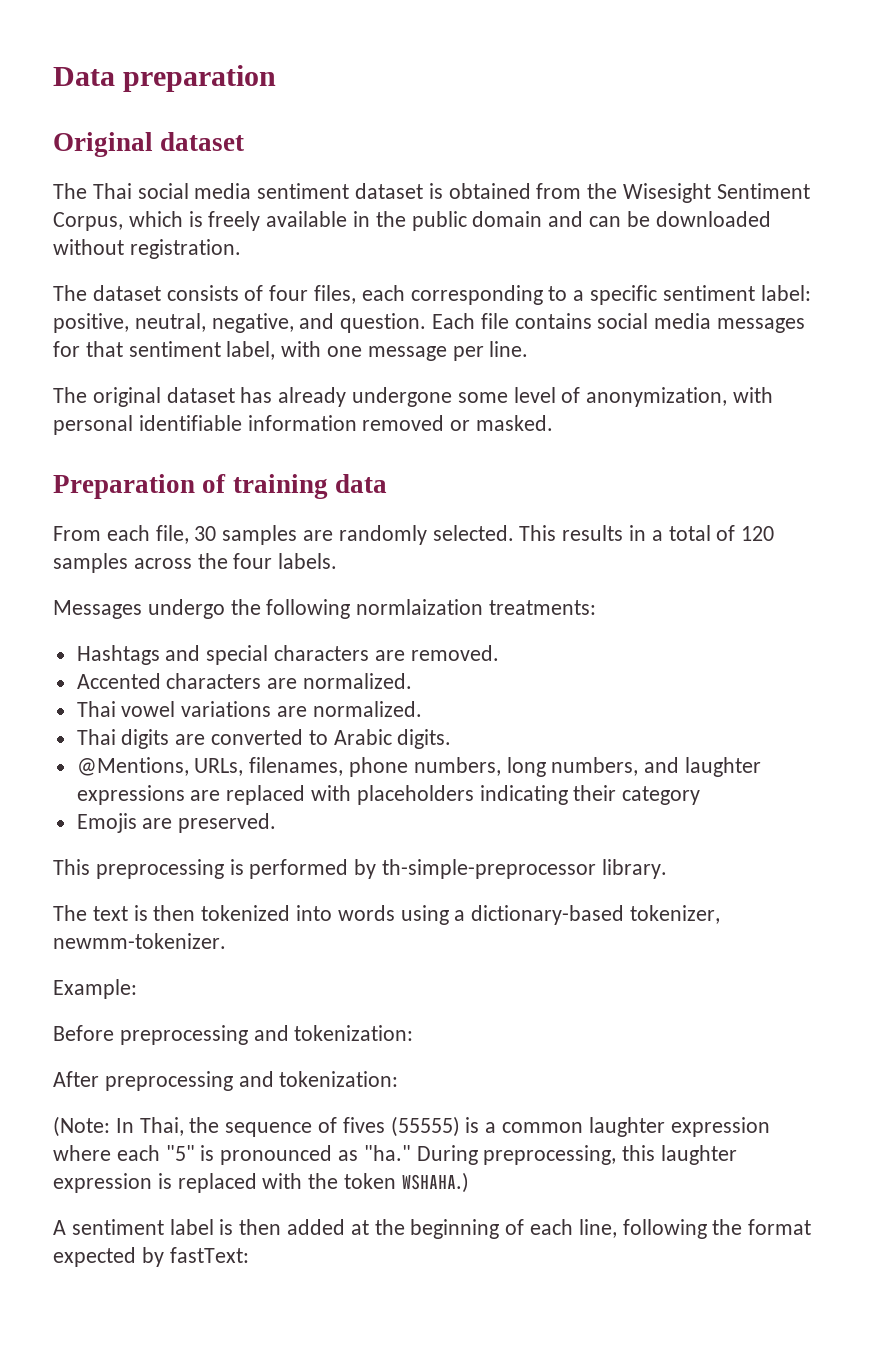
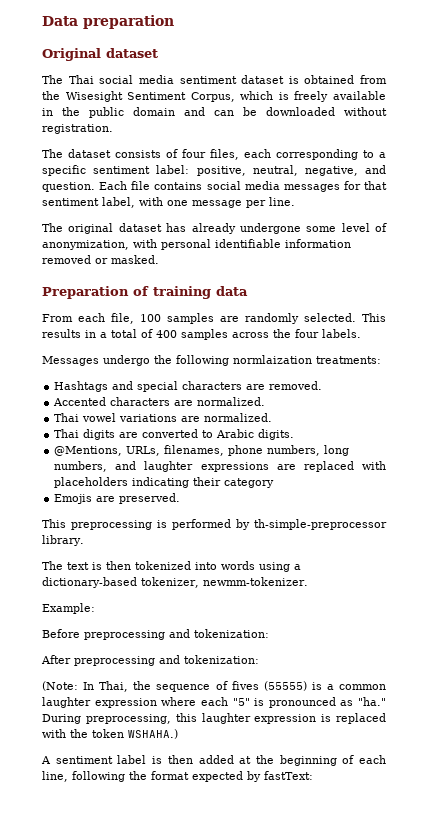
- From each file, 30 samples are randomly selected.
+ From each file, 100 samples are randomly selected.
- This results in a total of 120 samples across the four labels.
+ This results in a total of 400 samples across the four labels.

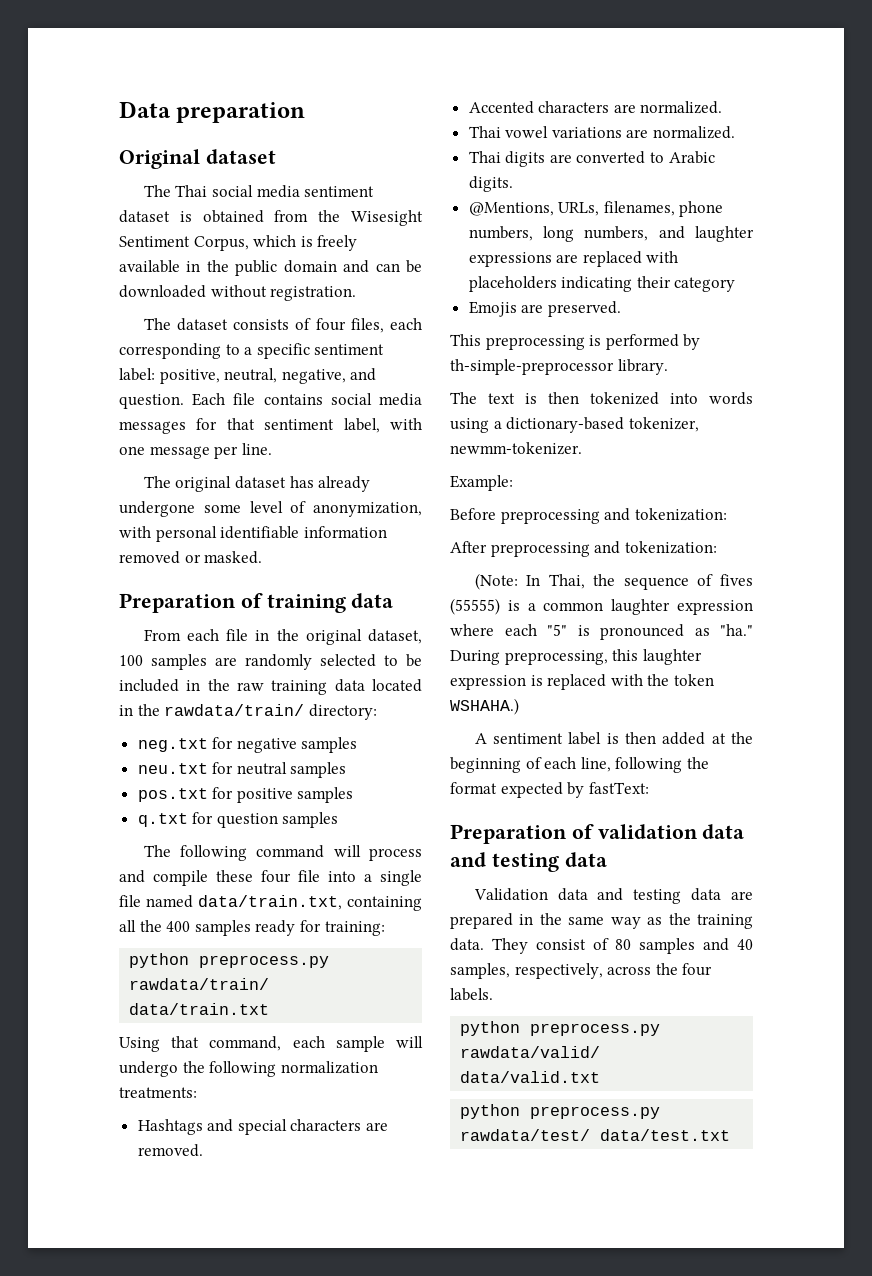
- From each file, 100 samples are randomly selected. This results in a total of 400 samples across the four labels.
- Messages undergo the following normlaization treatments:
+ From each file in the original dataset, 100 samples are randomly selected to be included in the raw training data located in the rawdata/train/ directory:
+ neg.txt for negative samples
+ neu.txt for neutral samples
+ pos.txt for positive samples
+ q.txt for question samples
+ The following command will process and compile these four file into a single file named data/train.txt, containing all the 400 samples ready for training:
+ python preprocess.py rawdata/train/ data/train.txt
+ Using that command, each sample will undergo the following normalization treatments:
+ Preparation of validation data and testing data
+ Validation data and testing data are prepared in the same way as the training data. They consist of 80 samples and 40 samples, respectively, across the four labels.
+ python preprocess.py rawdata/valid/ data/valid.txt
+ python preprocess.py rawdata/test/ data/test.txt

